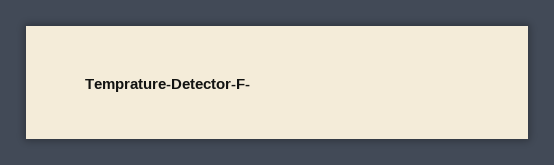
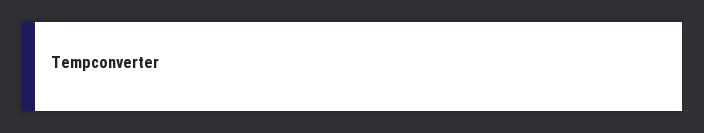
- Temprature-Detector-F-
+ Tempconverter

